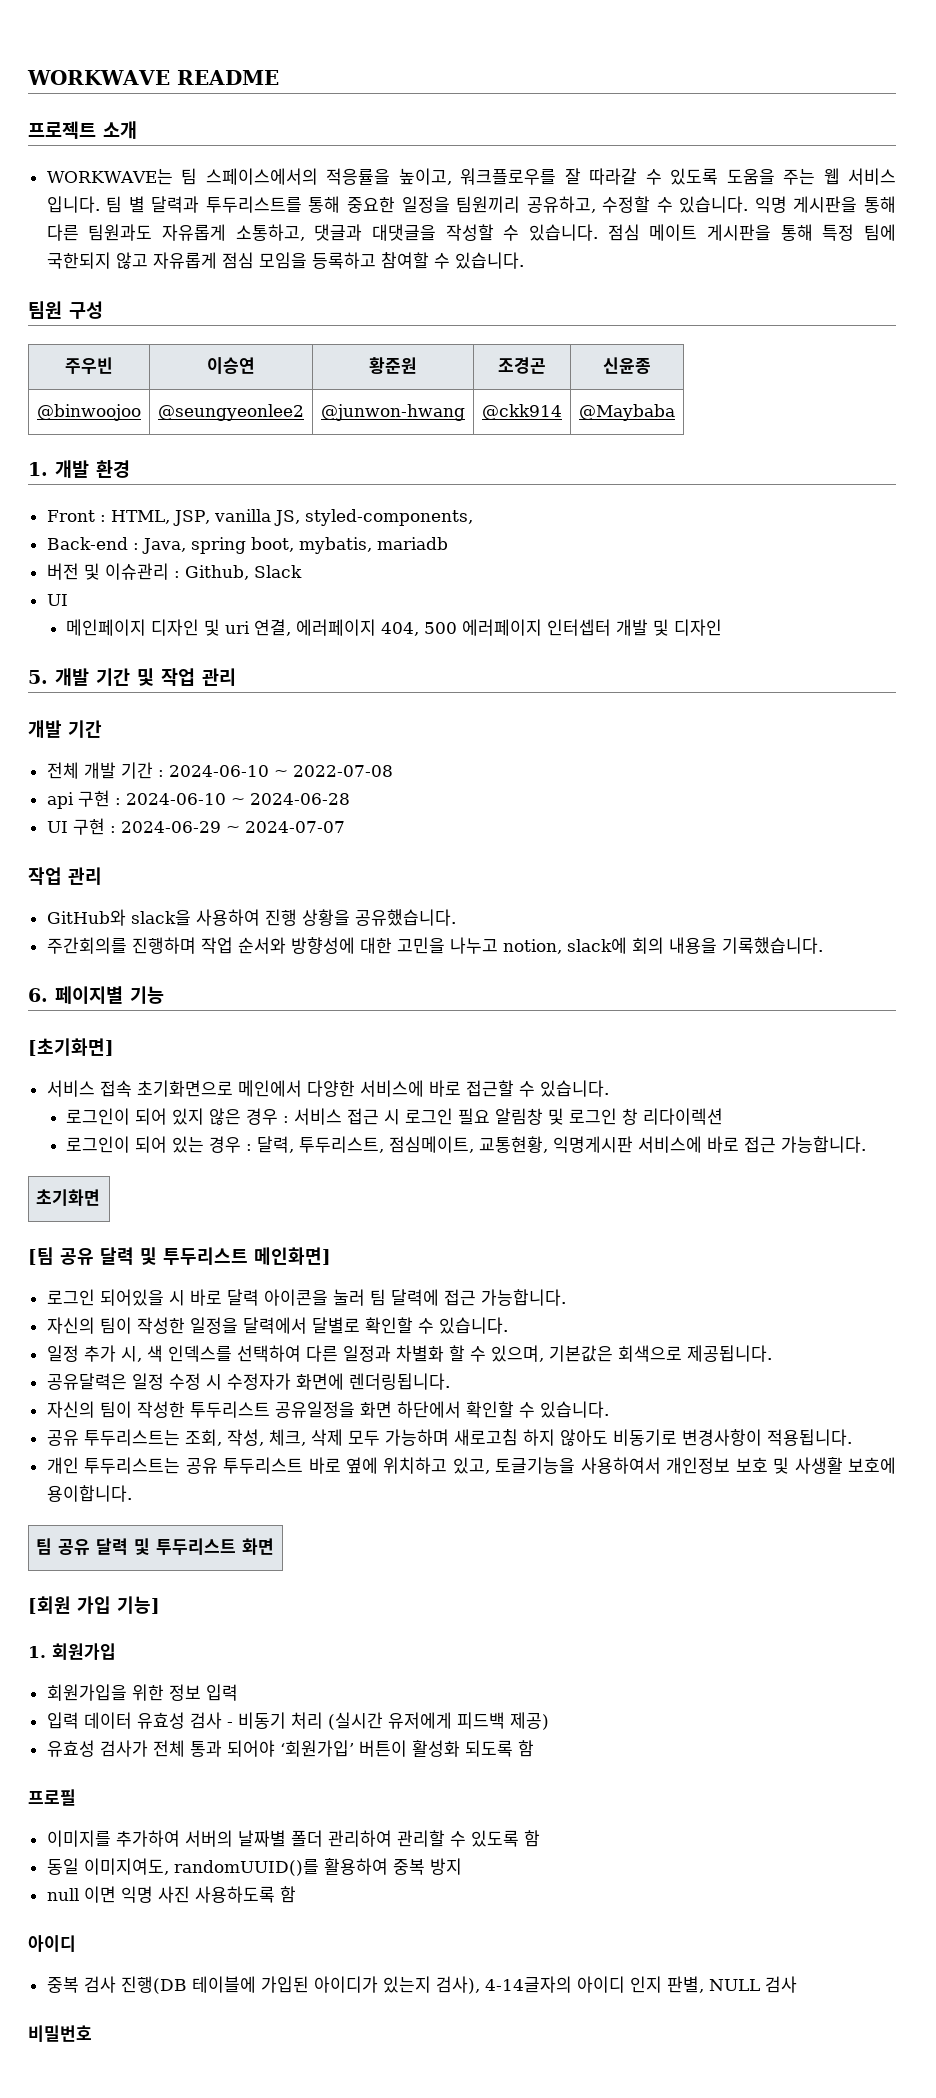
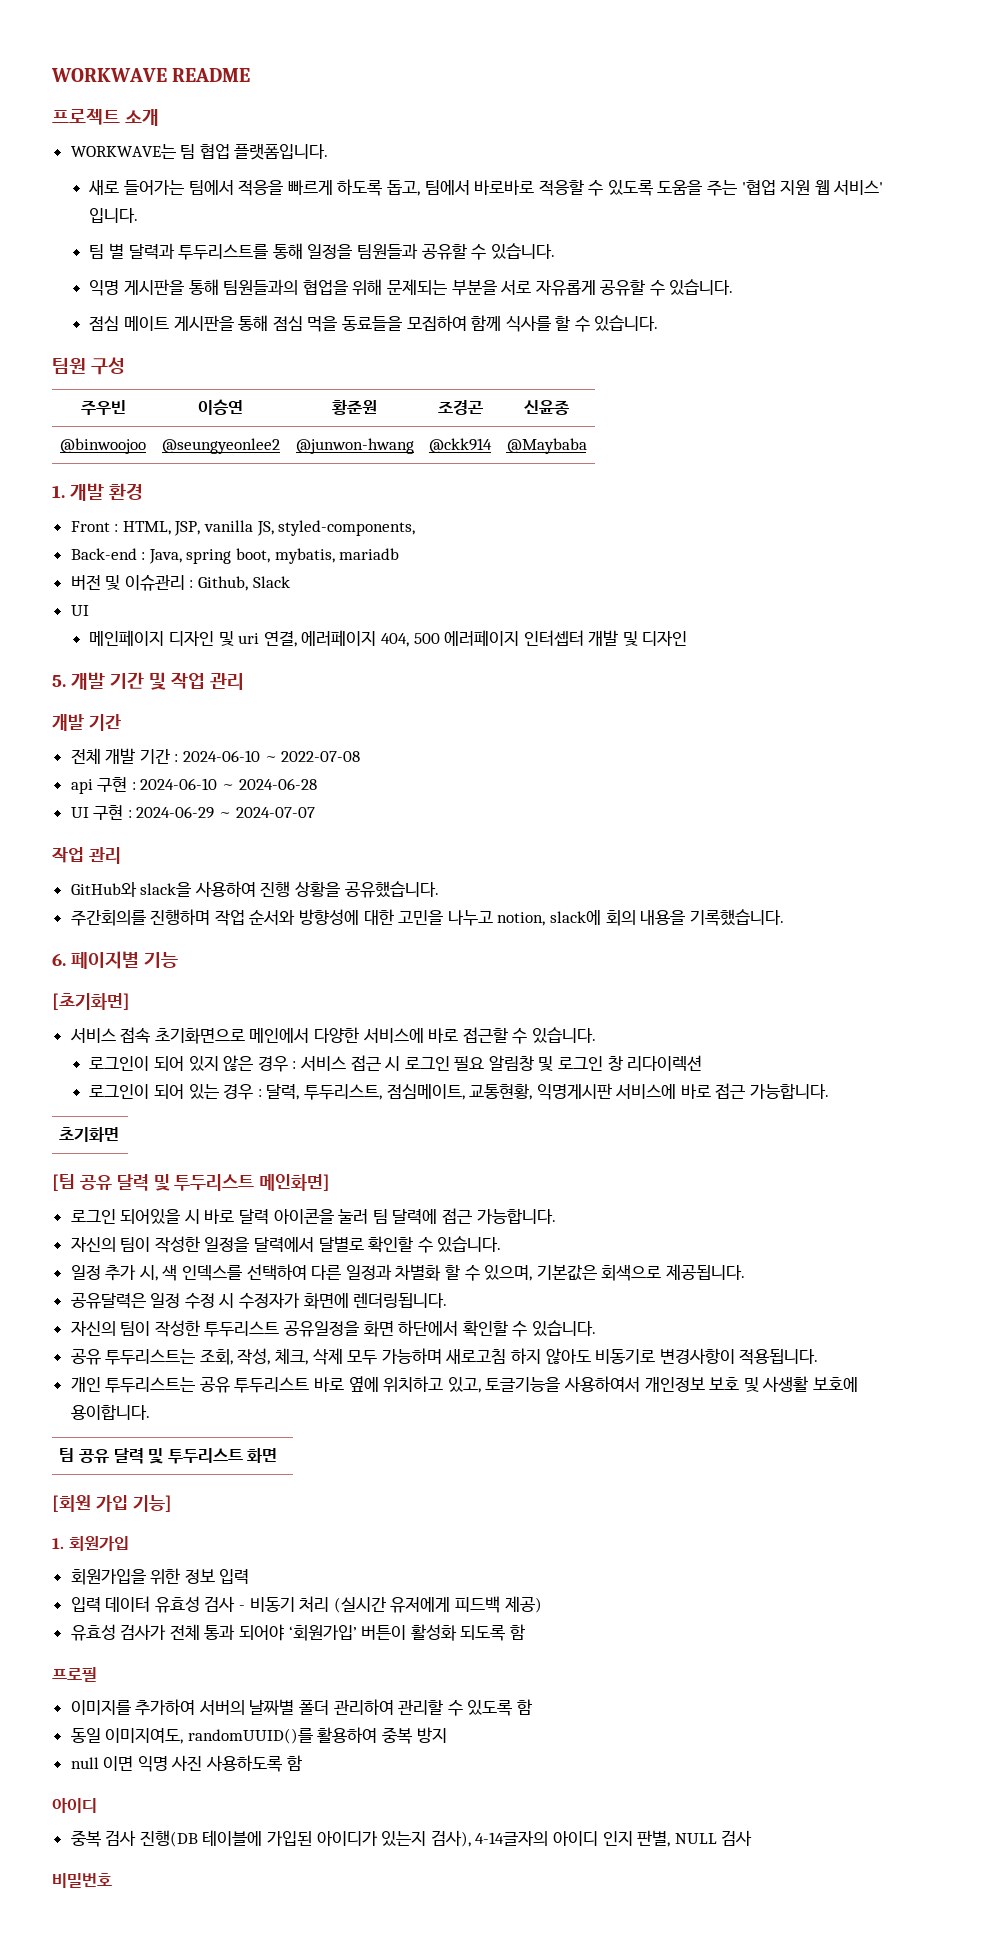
- WORKWAVE는 팀 스페이스에서의 적응률을 높이고, 워크플로우를 잘 따라갈 수 있도록 도움을 주는 웹 서비스 입니다. 팀 별 달력과 투두리스트를 통해 중요한 일정을 팀원끼리 공유하고, 수정할 수 있습니다. 익명 게시판을 통해 다른 팀원과도 자유롭게 소통하고, 댓글과 대댓글을 작성할 수 있습니다. 점심 메이트 게시판을 통해 특정 팀에 국한되지 않고 자유롭게 점심 모임을 등록하고 참여할 수 있습니다.
+ WORKWAVE는 팀 협업 플랫폼입니다.
+ 새로 들어가는 팀에서 적응을 빠르게 하도록 돕고, 팀에서 바로바로 적응할 수 있도록 도움을 주는 '협업 지원 웹 서비스' 입니다.
+ 팀 별 달력과 투두리스트를 통해 일정을 팀원들과 공유할 수 있습니다.
+ 익명 게시판을 통해 팀원들과의 협업을 위해 문제되는 부분을 서로 자유롭게 공유할 수 있습니다.
+ 점심 메이트 게시판을 통해 점심 먹을 동료들을 모집하여 함께 식사를 할 수 있습니다.

